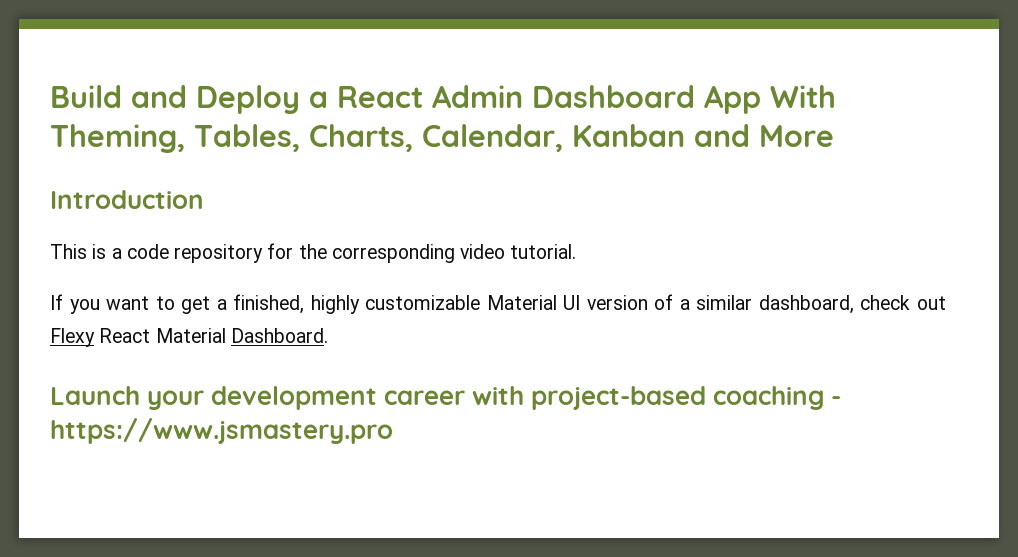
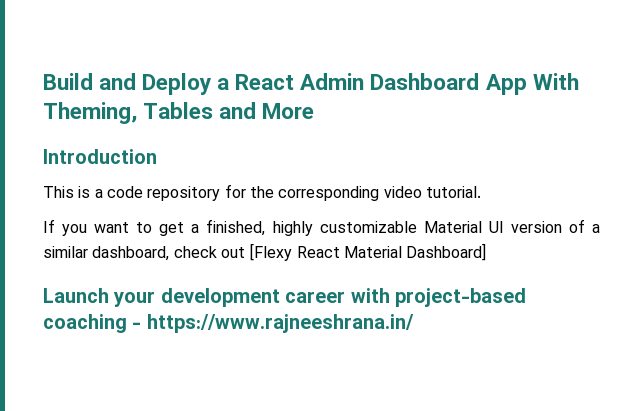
- Build and Deploy a React Admin Dashboard App With Theming, Tables, Charts, Calendar, Kanban and More
+ Build and Deploy a React Admin Dashboard App With Theming, Tables and More
- If you want to get a finished, highly customizable Material UI version of a similar dashboard, check out Flexy React Material Dashboard.
+ If you want to get a finished, highly customizable Material UI version of a similar dashboard, check out [Flexy React Material Dashboard]
- Launch your development career with project-based coaching - https://www.jsmastery.pro
+ Launch your development career with project-based coaching - https://www.rajneeshrana.in/

